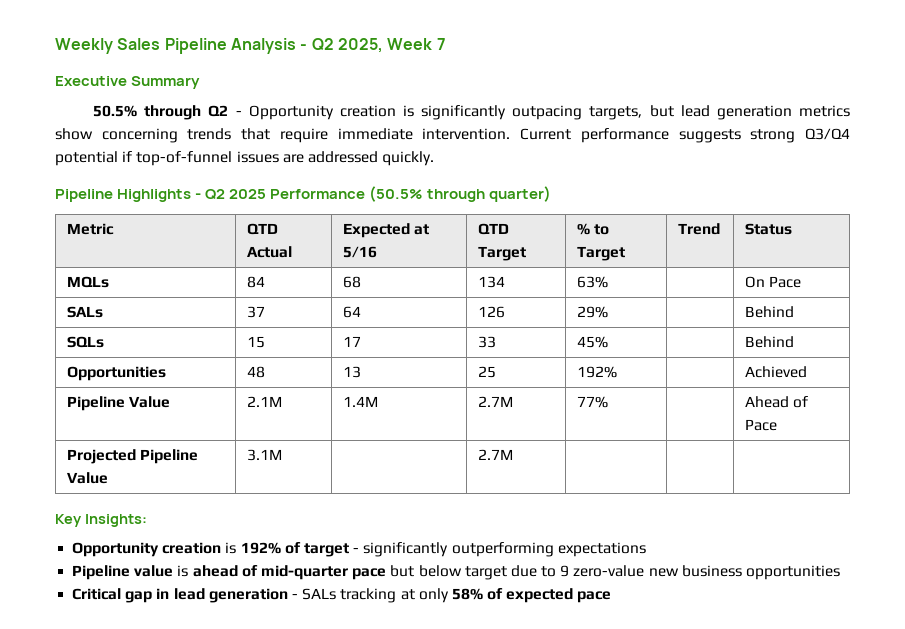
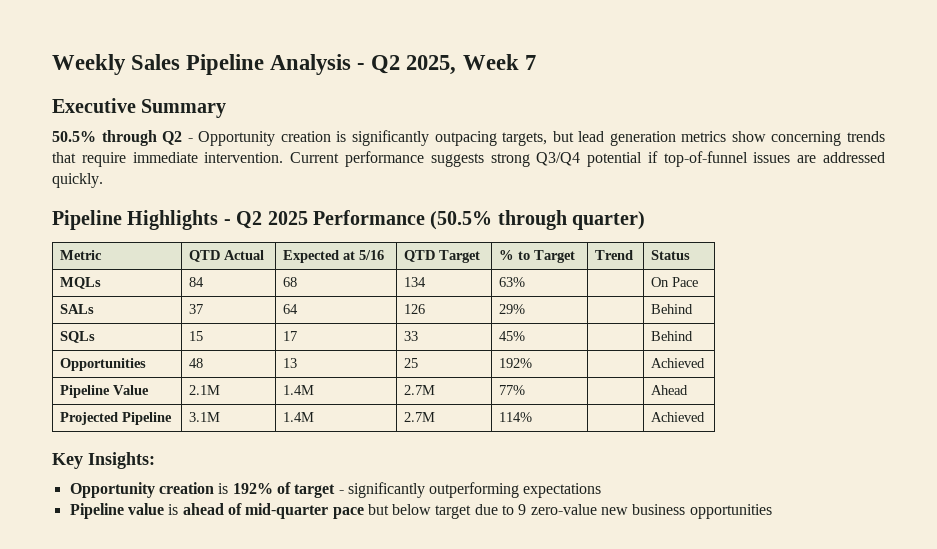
- Pipeline Value | 2.1M | 1.4M | 2.7M | 77% | | Ahead of Pace
+ Pipeline Value | 2.1M | 1.4M | 2.7M | 77% | | Ahead
- Projected Pipeline Value | 3.1M | | 2.7M | | |
+ Projected Pipeline | 3.1M | 1.4M | 2.7M | 114% | | Achieved
- Critical gap in lead generation - SALs tracking at only 58% of expected pace

